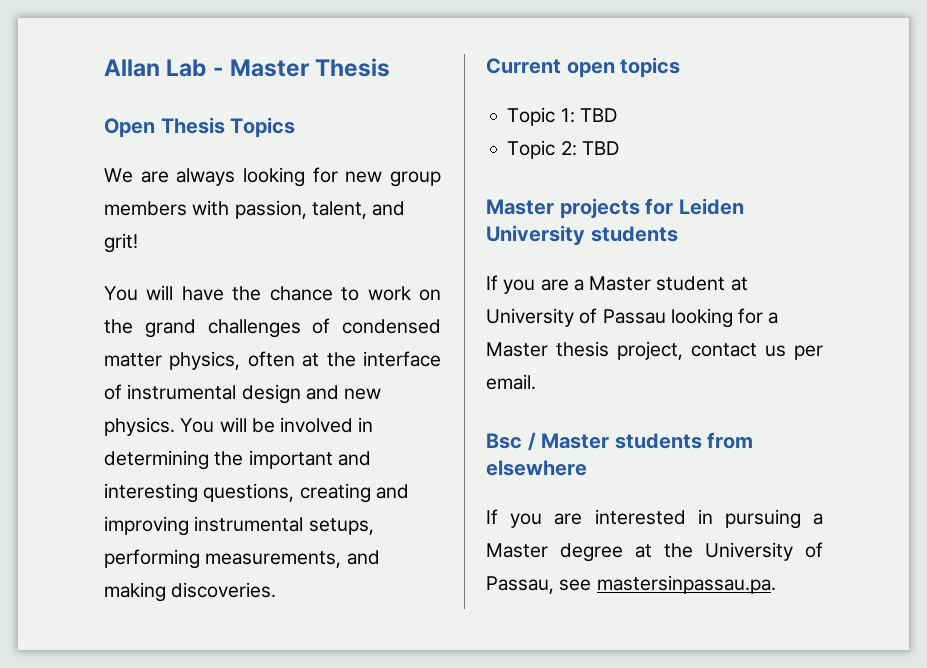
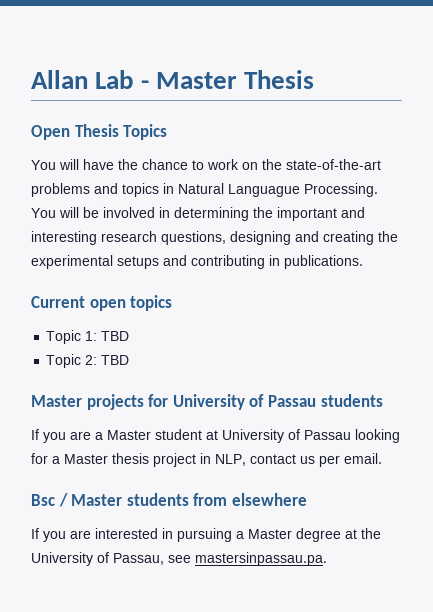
- We are always looking for new group members with passion, talent, and grit!
- You will have the chance to work on the grand challenges of condensed matter physics, often at the interface of instrumental design and new physics.
+ You will have the chance to work on the state-of-the-art problems and topics in Natural Languague Processing.
- You will be involved in determining the important and interesting questions, creating and improving instrumental setups, performing measurements, and making discoveries.
+ You will be involved in determining the important and interesting research questions, designing and creating the experimental setups and contributing in publications.
- Master projects for Leiden University students
+ Master projects for University of Passau students
- If you are a Master student at University of Passau looking for a Master thesis project, contact us per email.
+ If you are a Master student at University of Passau looking for a Master thesis project in NLP, contact us per email.

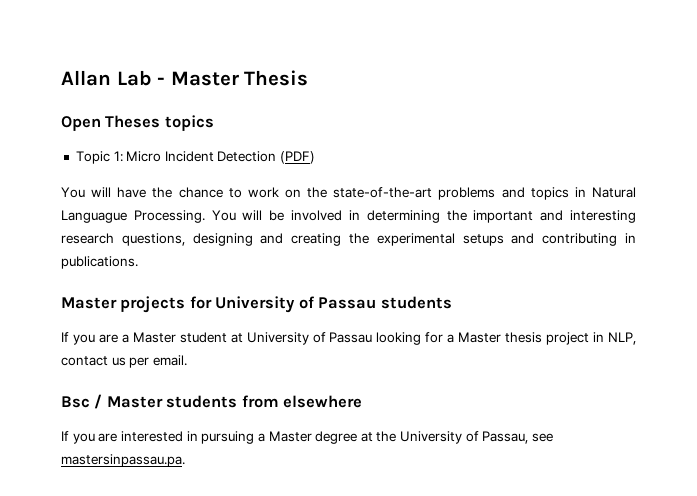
- Open Thesis Topics
+ Open Theses topics
+ Topic 1: Micro Incident Detection (PDF)
- Current open topics
- Topic 1: TBD
- Topic 2: TBD

